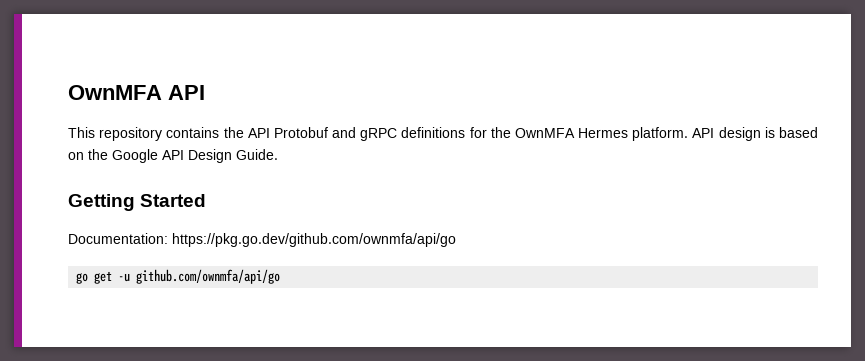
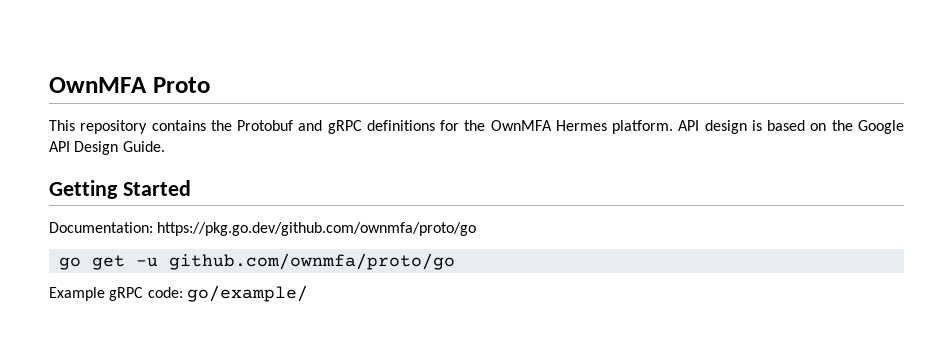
- OwnMFA API
+ OwnMFA Proto
- This repository contains the API Protobuf and gRPC definitions for the OwnMFA Hermes platform.
+ This repository contains the Protobuf and gRPC definitions for the OwnMFA Hermes platform.
- Documentation: https://pkg.go.dev/github.com/ownmfa/api/go
+ Documentation: https://pkg.go.dev/github.com/ownmfa/proto/go
- go get -u github.com/ownmfa/api/go
+ go get -u github.com/ownmfa/proto/go
+ Example gRPC code: go/example/

